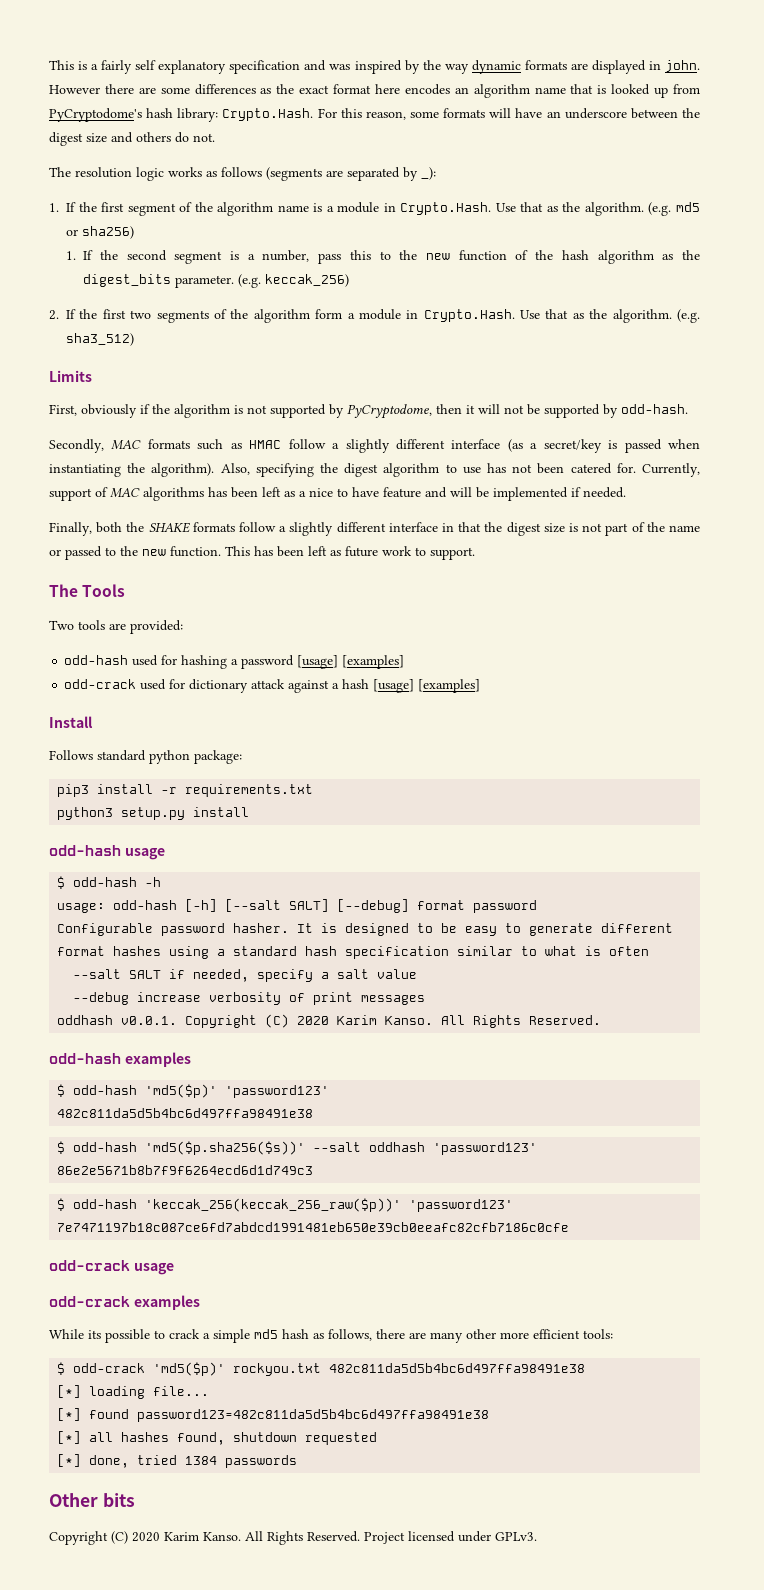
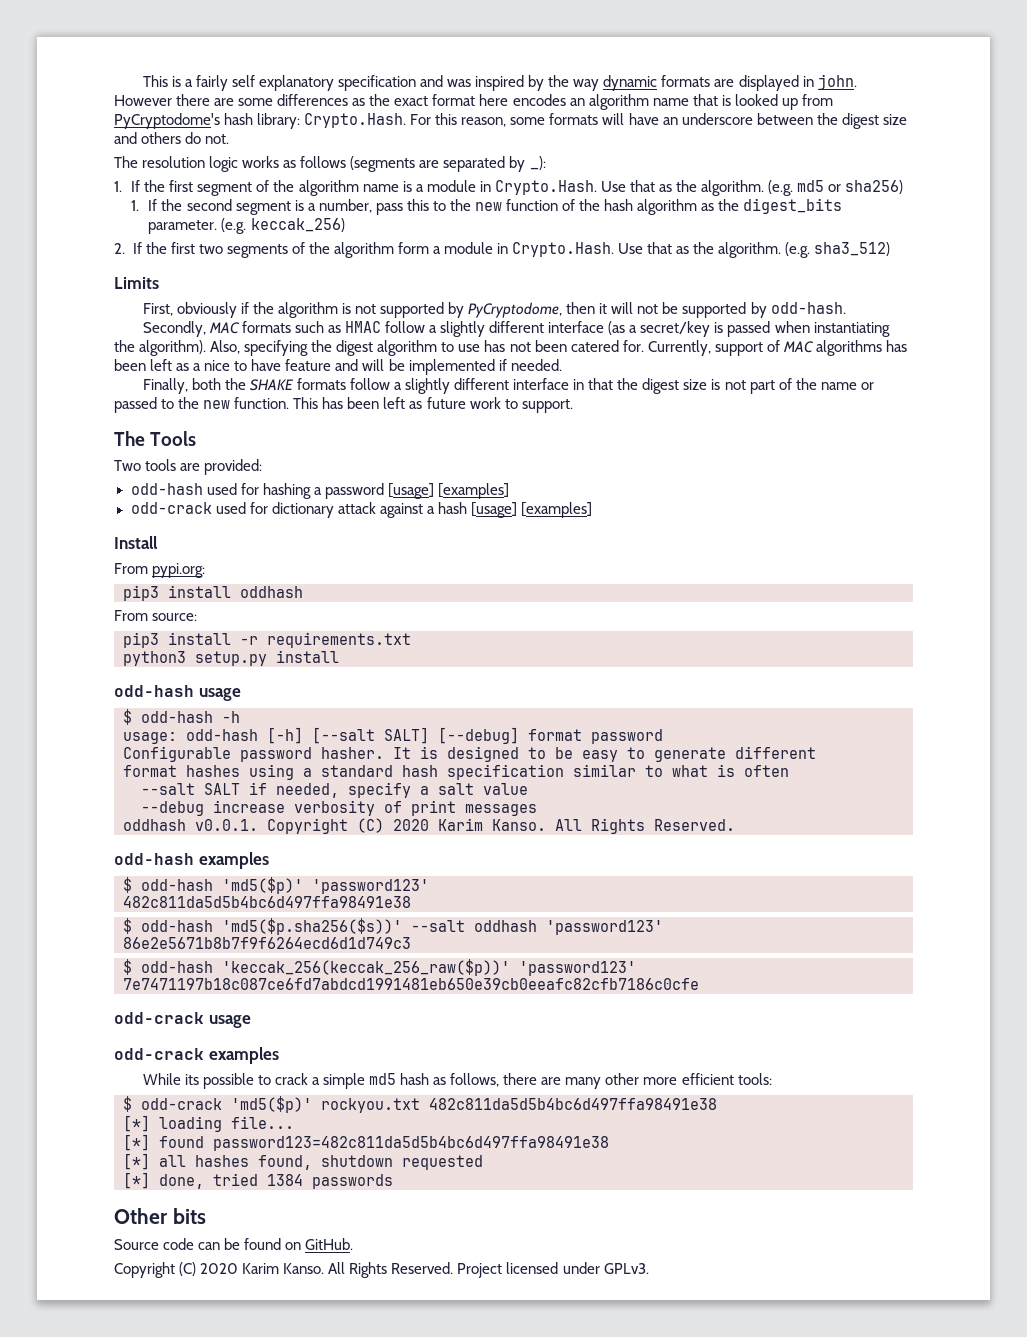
- Follows standard python package:
+ From pypi.org:
+ pip3 install oddhash
+ From source:
+ Source code can be found on GitHub.

